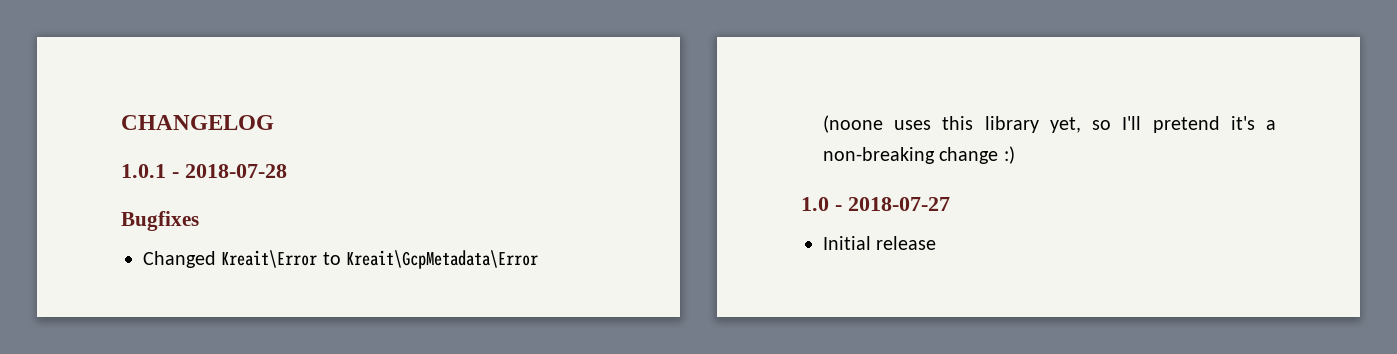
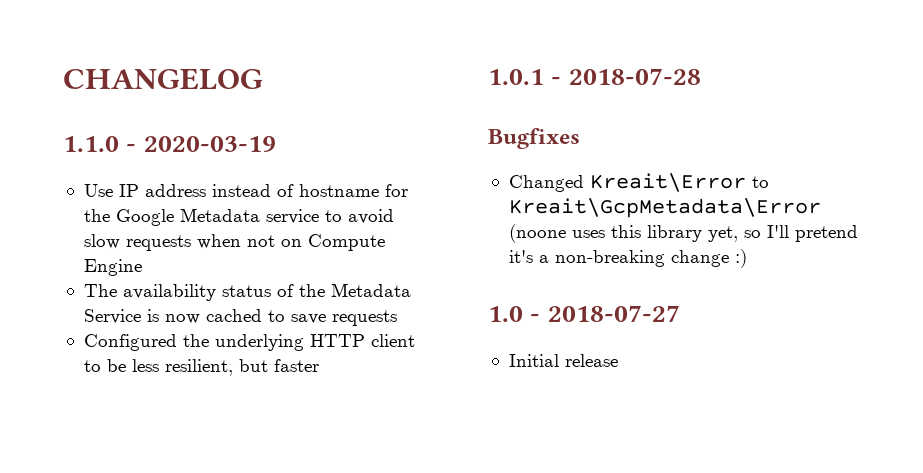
+ 1.1.0 - 2020-03-19
+ Use IP address instead of hostname for the Google Metadata service to avoid slow requests when not on Compute Engine
+ The availability status of the Metadata Service is now cached to save requests
+ Configured the underlying HTTP client to be less resilient, but faster

